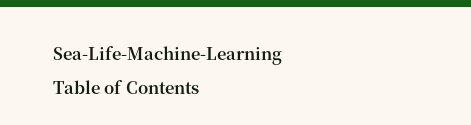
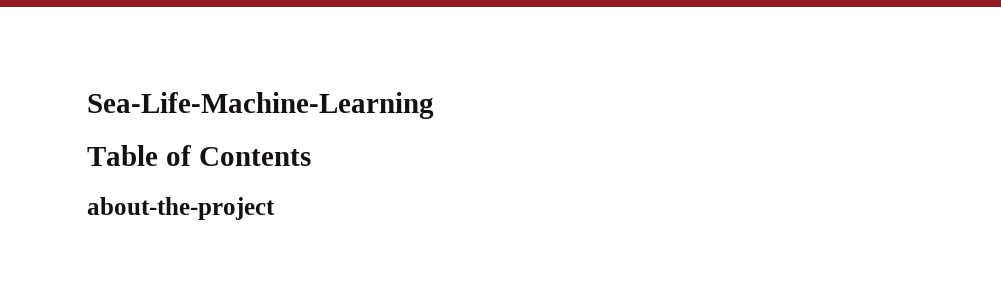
+ about-the-project

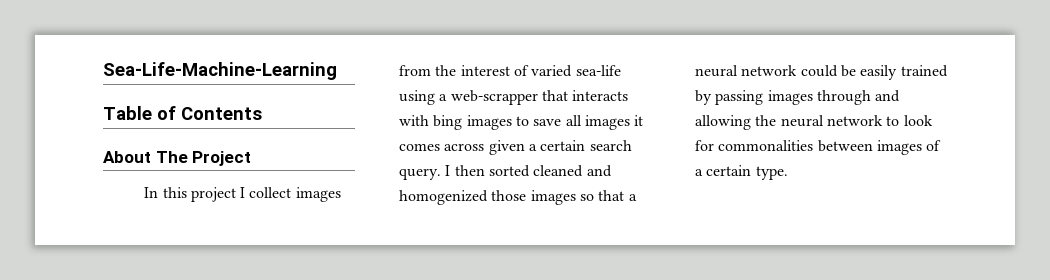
- about-the-project
+ About The Project
+ In this project I collect images from the interest of varied sea-life using a web-scrapper that interacts with bing images to save all images it comes across given a certain search query. I then sorted cleaned and homogenized those images so that a neural network could be easily trained by passing images through and allowing the neural network to look for commonalities between images of a certain type.

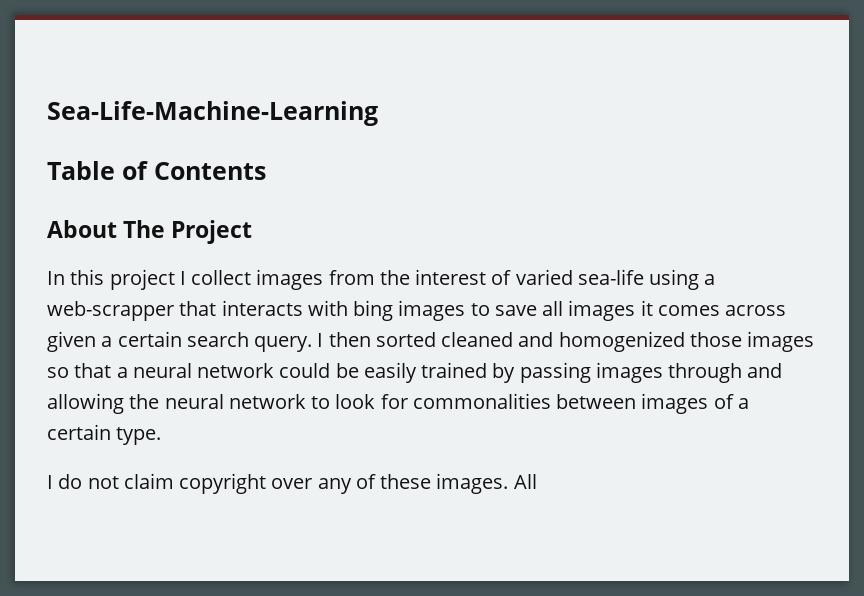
+ I do not claim copyright over any of these images. All

